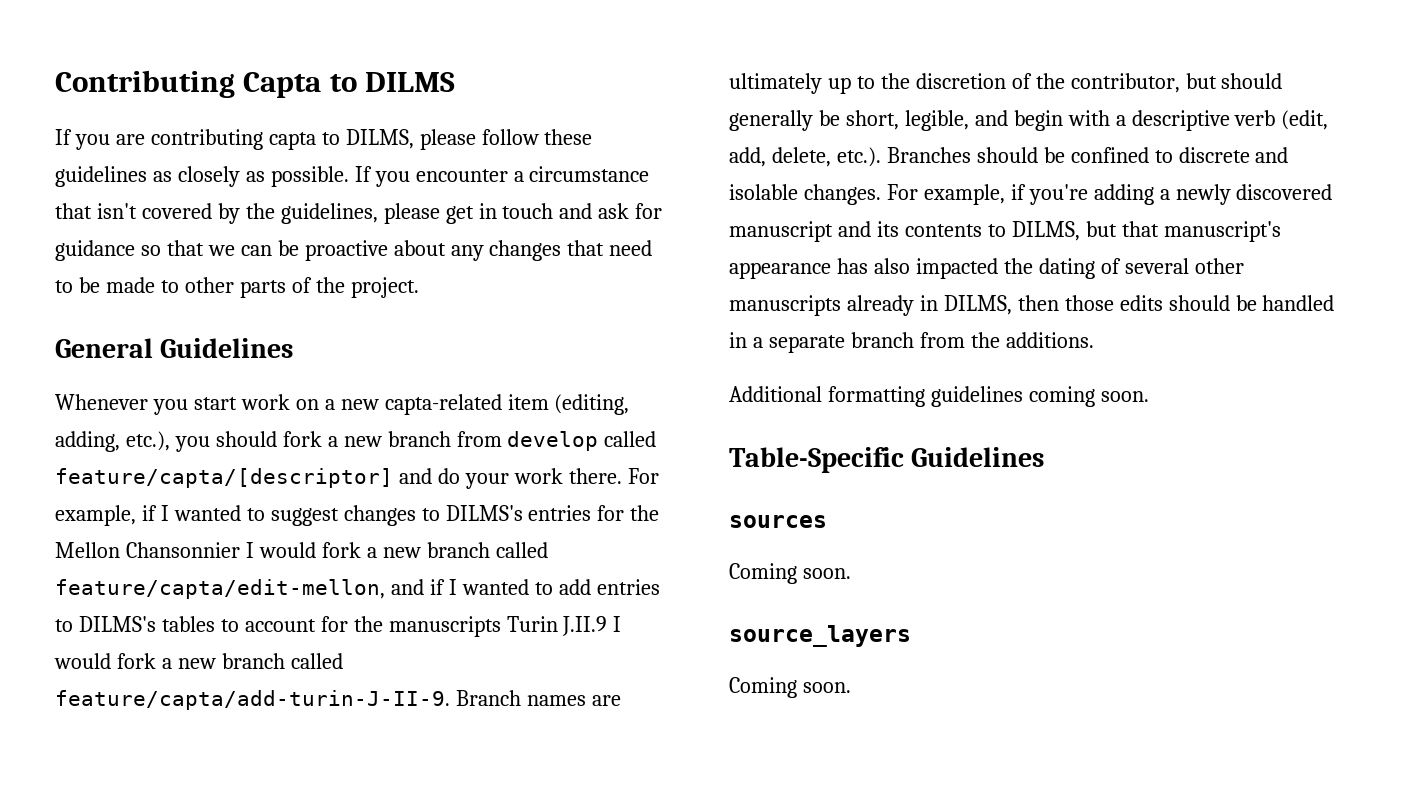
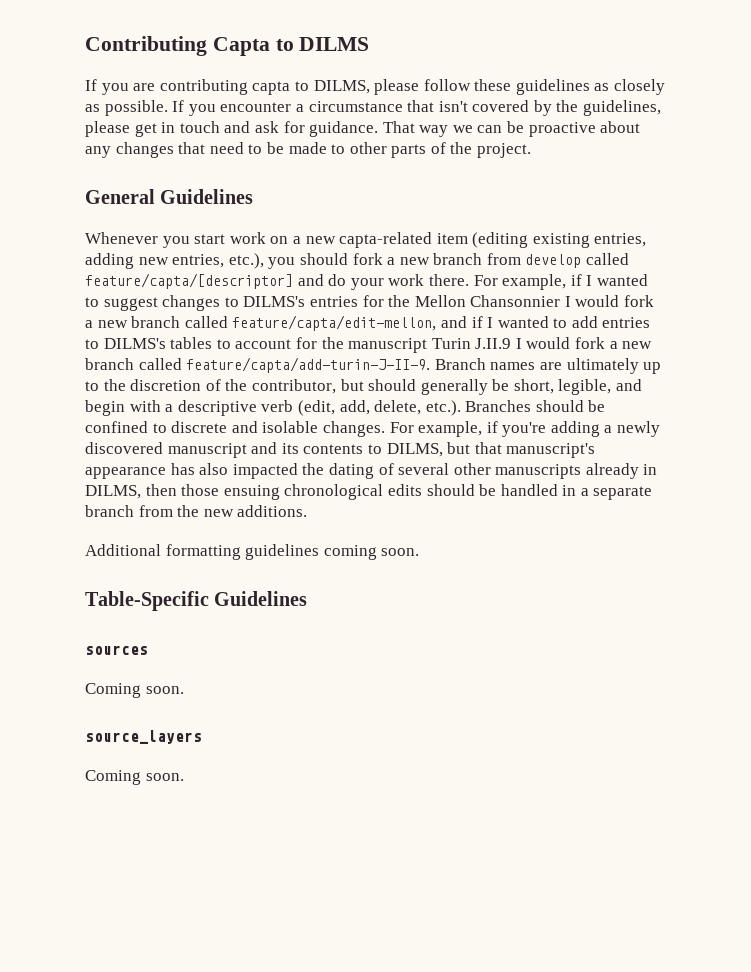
- If you encounter a circumstance that isn't covered by the guidelines, please get in touch and ask for guidance so that we can be proactive about any changes that need to be made to other parts of the project.
+ If you encounter a circumstance that isn't covered by the guidelines, please get in touch and ask for guidance. That way we can be proactive about any changes that need to be made to other parts of the project.
- Whenever you start work on a new capta-related item (editing, adding, etc.), you should fork a new branch from develop called feature/capta/[descriptor] and do your work there.
+ Whenever you start work on a new capta-related item (editing existing entries, adding new entries, etc.), you should fork a new branch from develop called feature/capta/[descriptor] and do your work there.
- For example, if I wanted to suggest changes to DILMS's entries for the Mellon Chansonnier I would fork a new branch called feature/capta/edit-mellon, and if I wanted to add entries to DILMS's tables to account for the manuscripts Turin J.II.9 I would fork a new branch called feature/capta/add-turin-J-II-9.
+ For example, if I wanted to suggest changes to DILMS's entries for the Mellon Chansonnier I would fork a new branch called feature/capta/edit-mellon, and if I wanted to add entries to DILMS's tables to account for the manuscript Turin J.II.9 I would fork a new branch called feature/capta/add-turin-J-II-9.
- For example, if you're adding a newly discovered manuscript and its contents to DILMS, but that manuscript's appearance has also impacted the dating of several other manuscripts already in DILMS, then those edits should be handled in a separate branch from the additions.
+ For example, if you're adding a newly discovered manuscript and its contents to DILMS, but that manuscript's appearance has also impacted the dating of several other manuscripts already in DILMS, then those ensuing chronological edits should be handled in a separate branch from the new additions.

